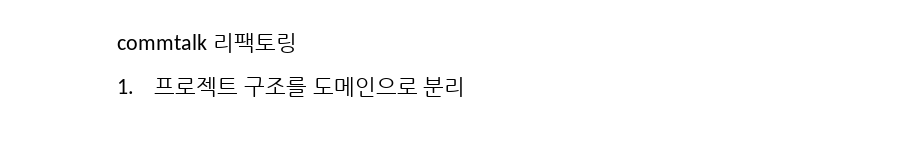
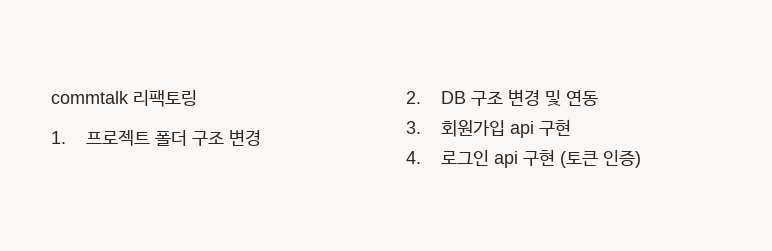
- 1. 프로젝트 구조를 도메인으로 분리
+ 1. 프로젝트 폴더 구조 변경
+ 2. DB 구조 변경 및 연동
+ 3. 회원가입 api 구현
+ 4. 로그인 api 구현 (토큰 인증)

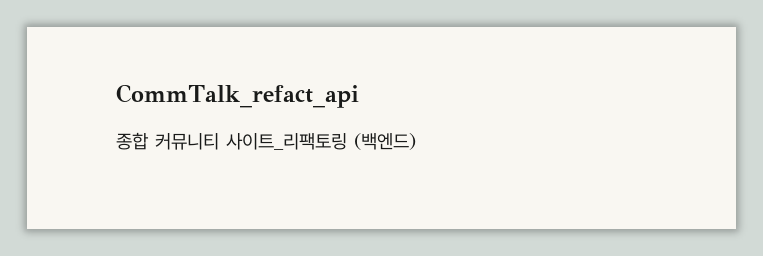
- commtalk 리팩토링
- 1. 프로젝트 폴더 구조 변경
- 2. DB 구조 변경 및 연동
- 3. 회원가입 api 구현
- 4. 로그인 api 구현 (토큰 인증)
+ CommTalk_refact_api
+ 종합 커뮤니티 사이트_리팩토링 (백엔드)

